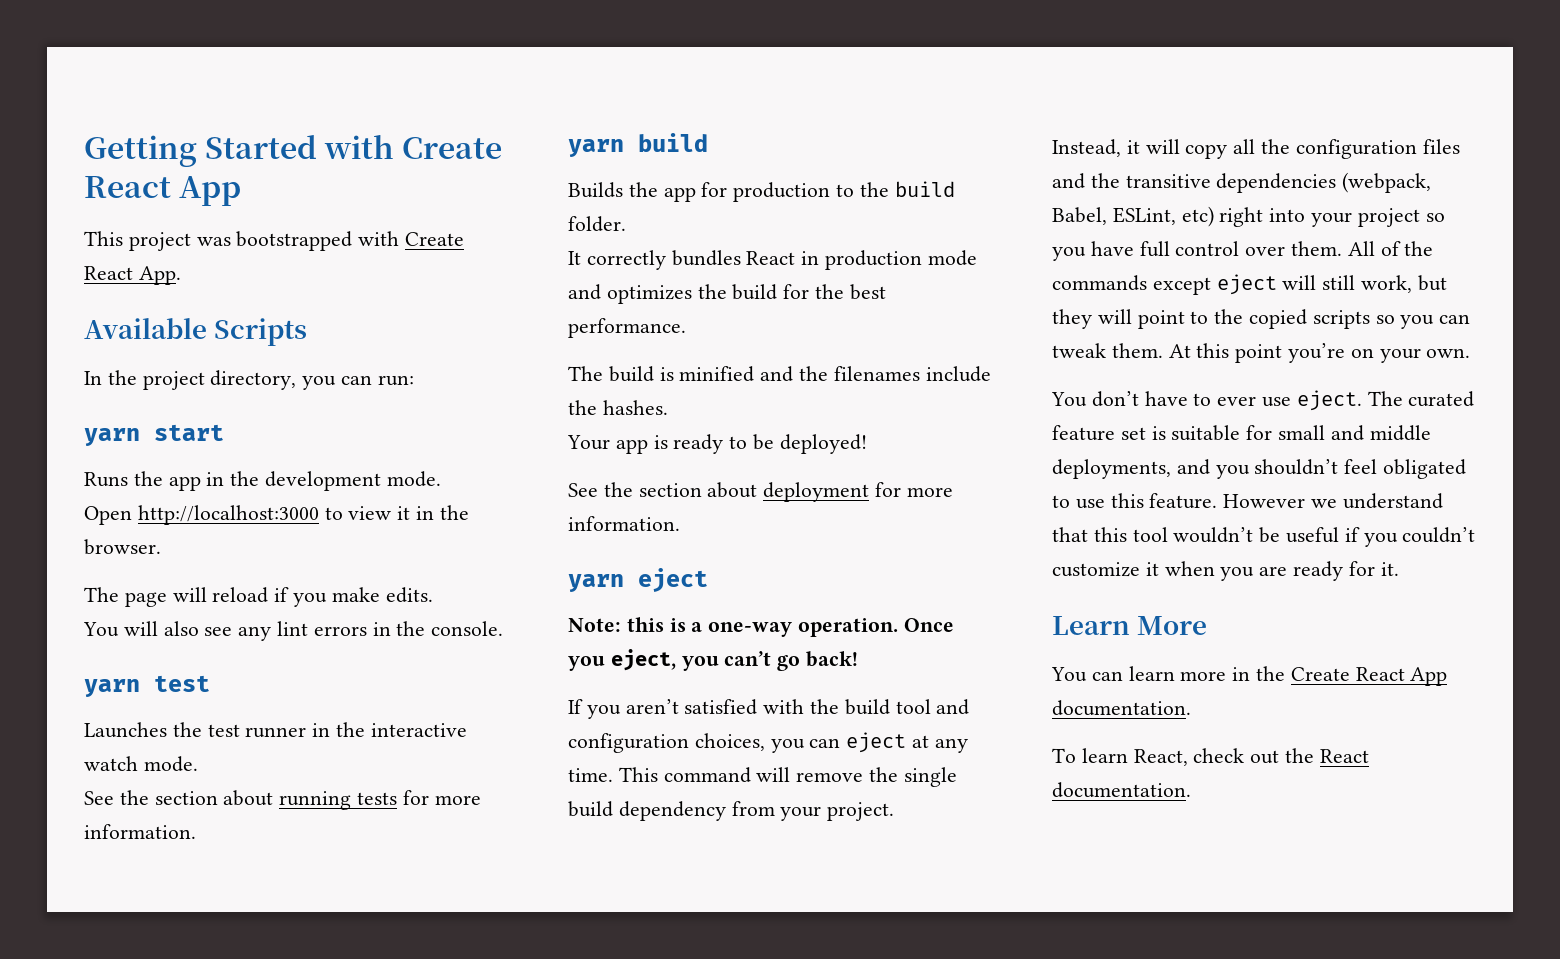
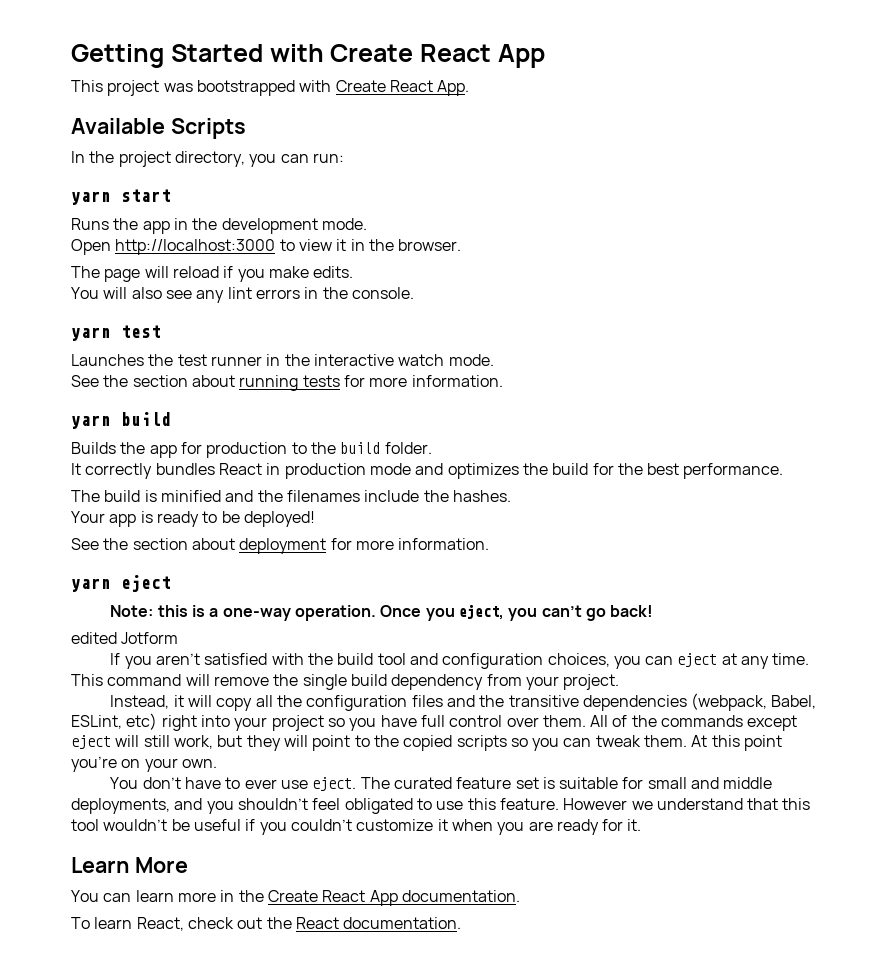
+ edited Jotform

